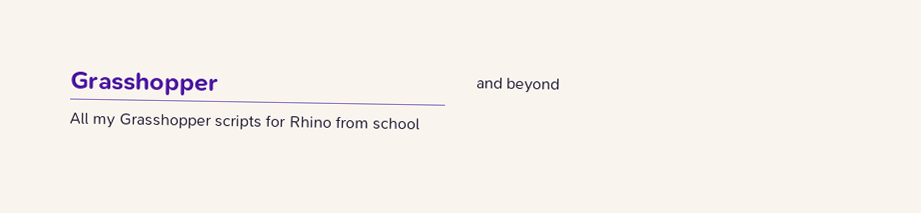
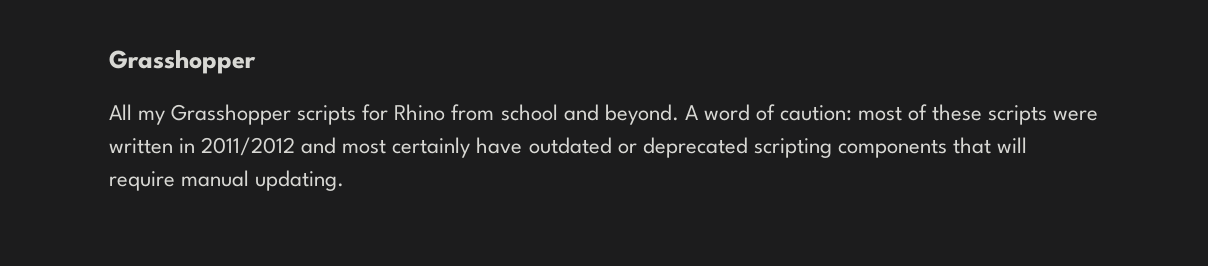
- All my Grasshopper scripts for Rhino from school and beyond
+ All my Grasshopper scripts for Rhino from school and beyond. A word of caution: most of these scripts were written in 2011/2012 and most certainly have outdated or deprecated scripting components that will require manual updating.

